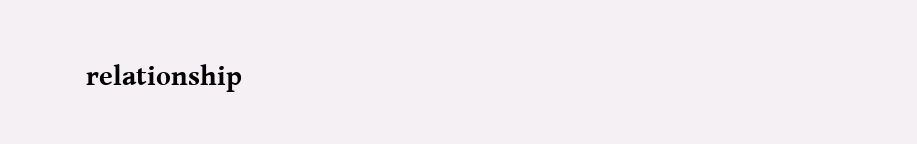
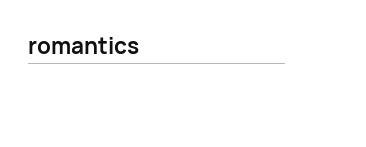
- relationship
+ romantics

